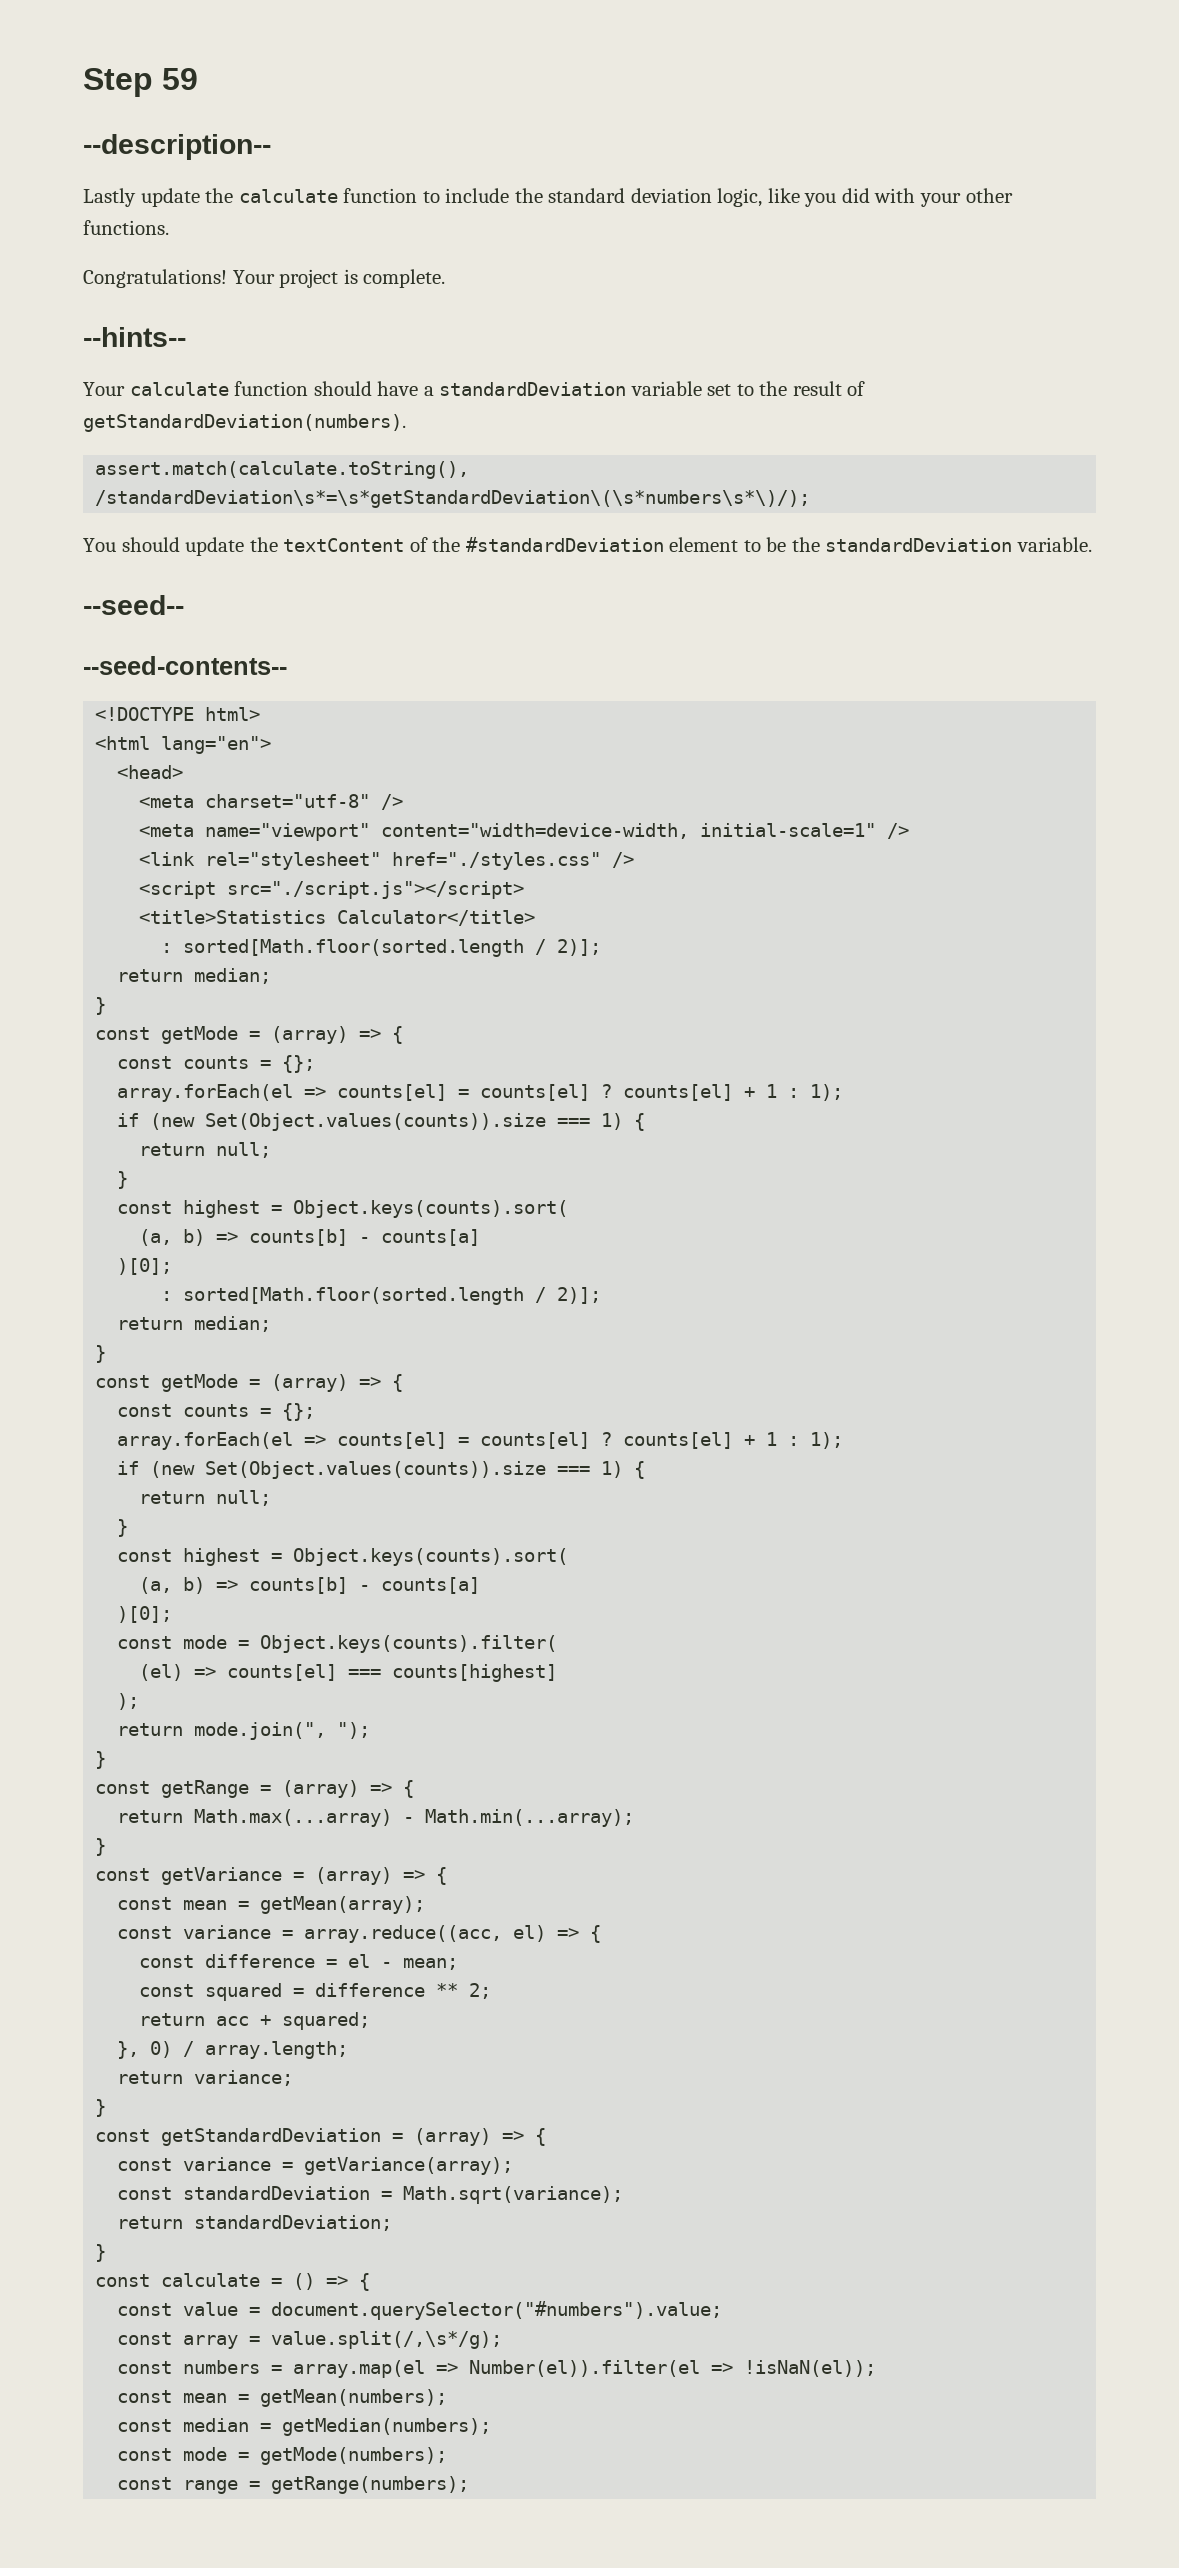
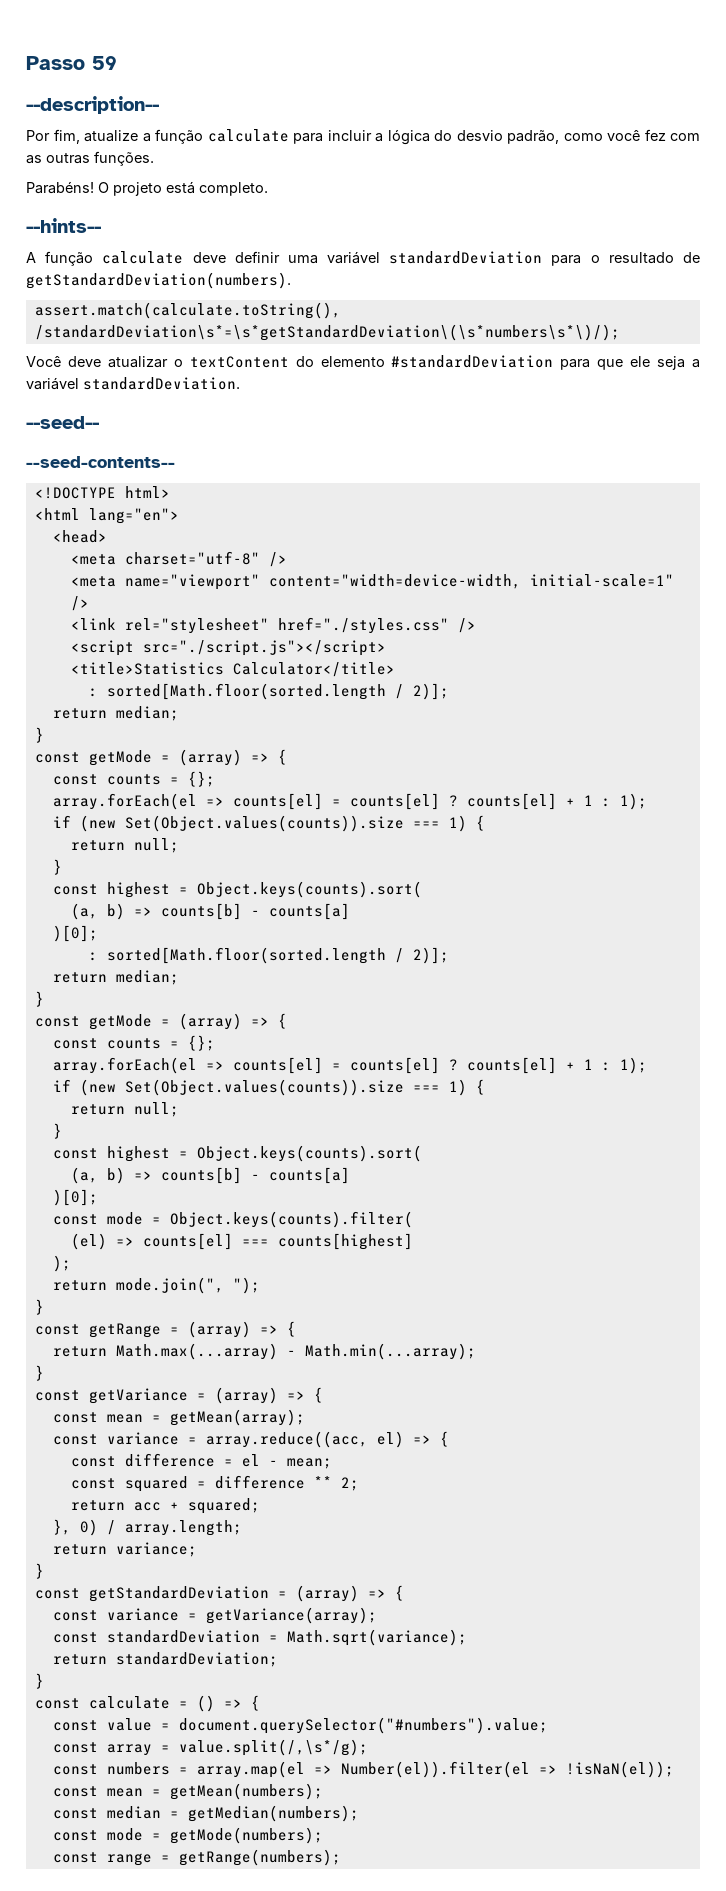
- Step 59
+ Passo 59
- Lastly update the calculate function to include the standard deviation logic, like you did with your other functions.
- Congratulations! Your project is complete.
+ Por fim, atualize a função calculate para incluir a lógica do desvio padrão, como você fez com as outras funções.
+ Parabéns! O projeto está completo.
  --hints--
- Your calculate function should have a standardDeviation variable set to the result of getStandardDeviation(numbers).
+ A função calculate deve definir uma variável standardDeviation para o resultado de getStandardDeviation(numbers).
  assert.match(calculate.toString(), /standardDeviation\s*=\s*getStandardDeviation\(\s*numbers\s*\)/);
- You should update the textContent of the #standardDeviation element to be the standardDeviation variable.
+ Você deve atualizar o textContent do elemento #standardDeviation para que ele seja a variável standardDeviation.

